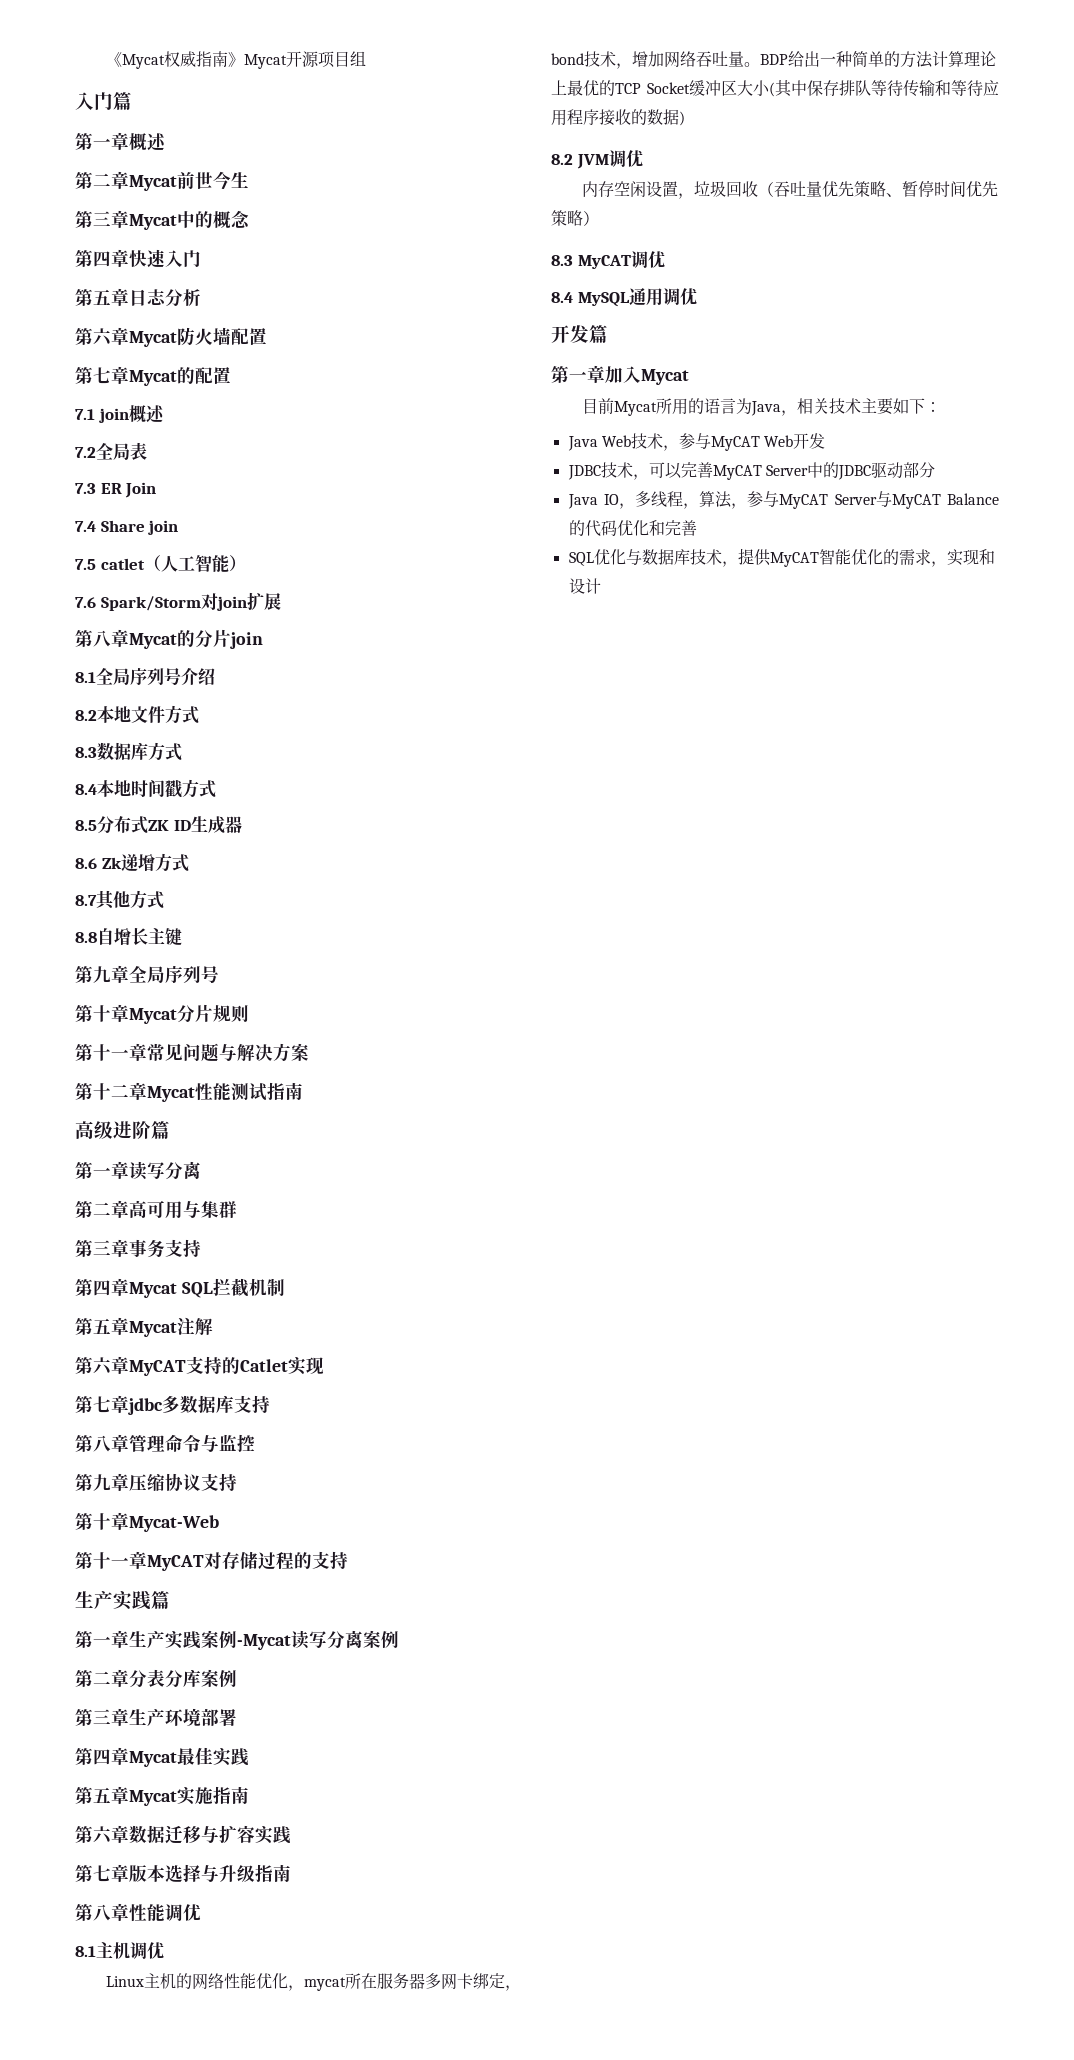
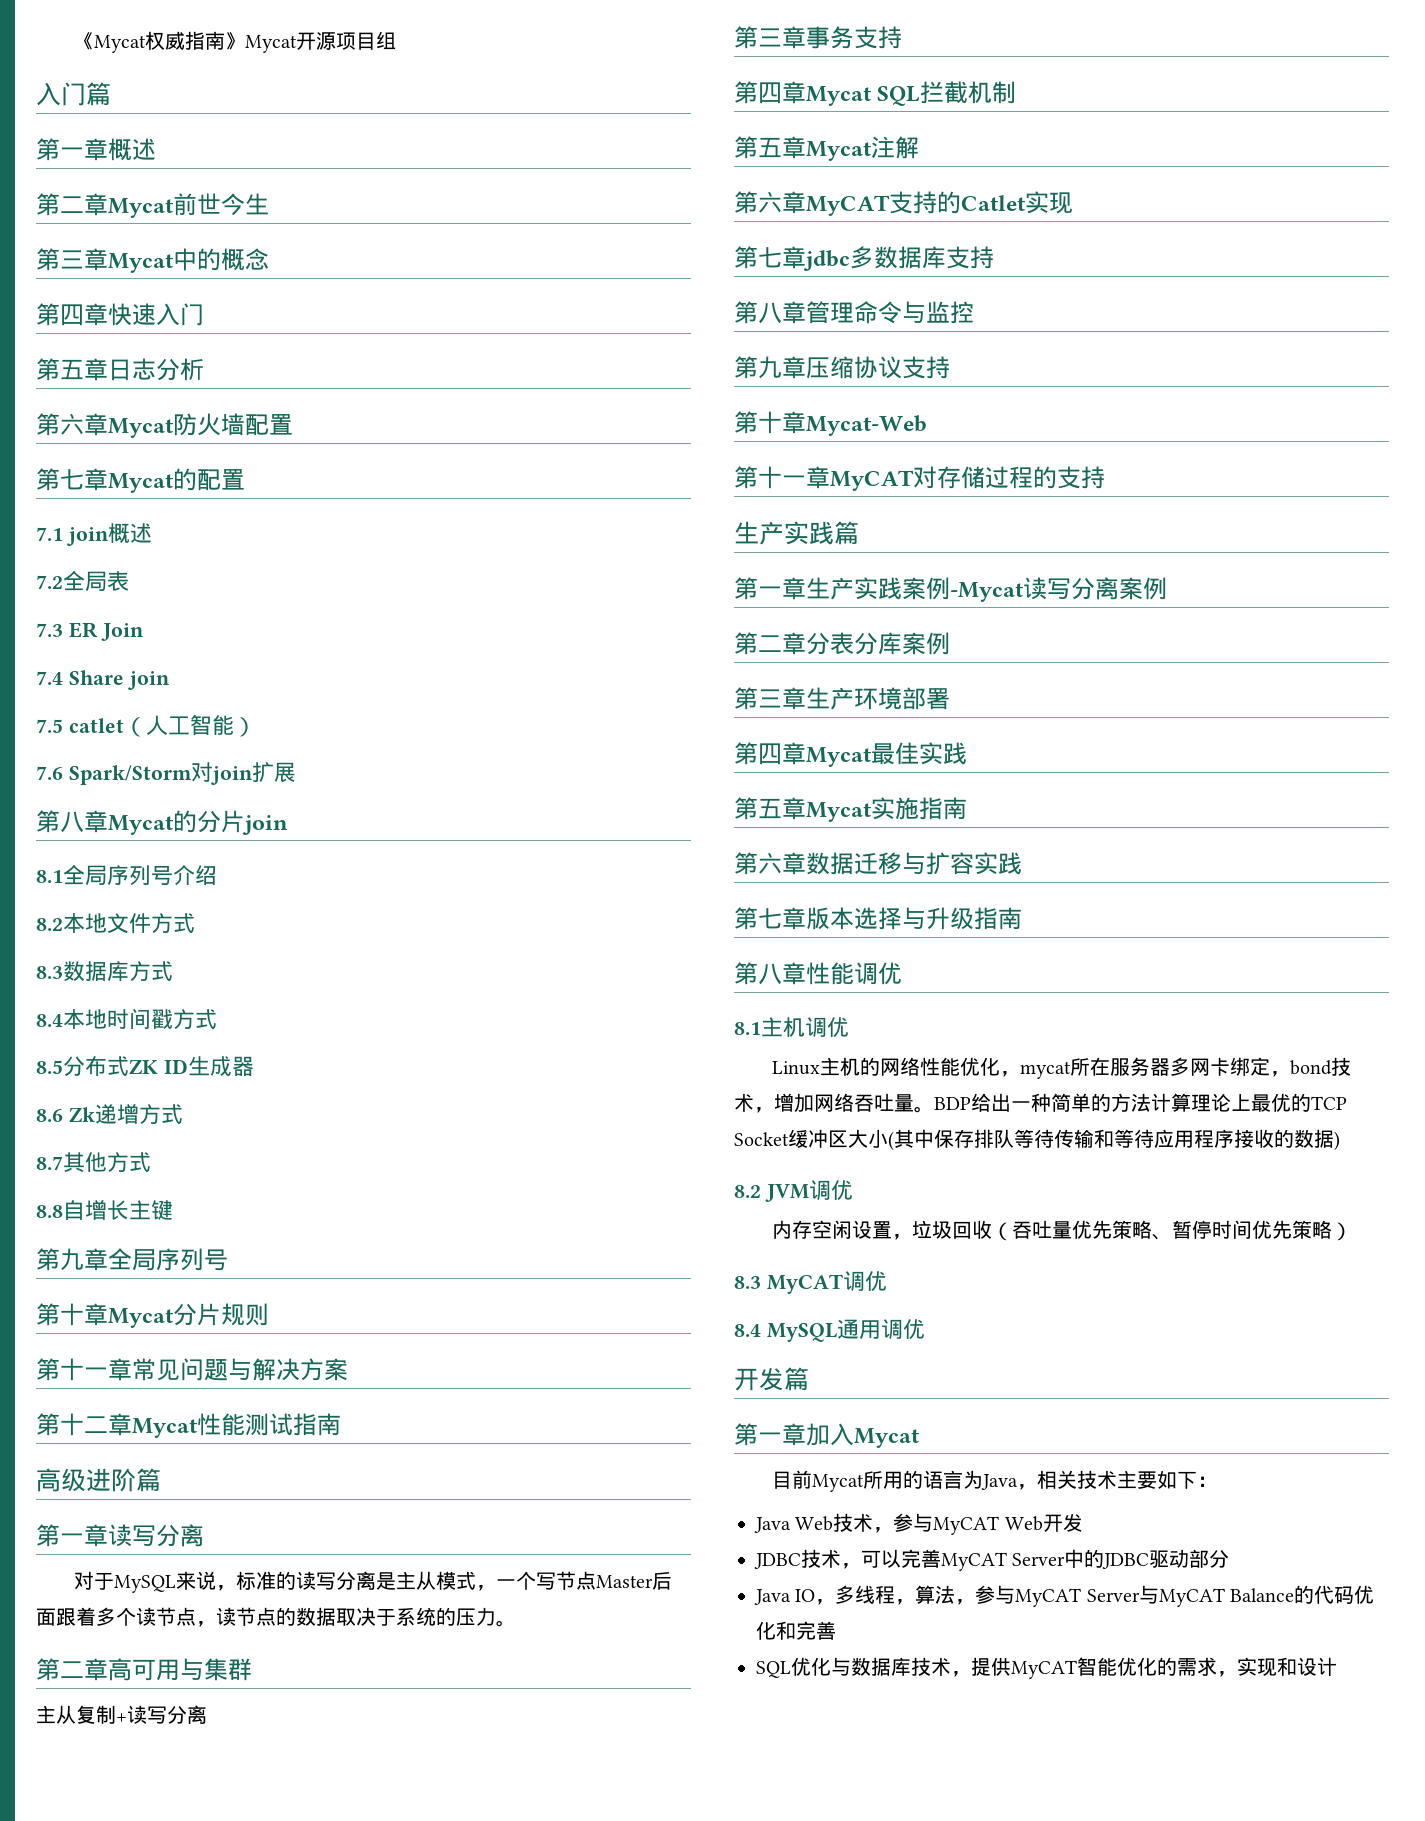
+ 对于MySQL来说，标准的读写分离是主从模式，一个写节点Master后面跟着多个读节点，读节点的数据取决于系统的压力。
+ 主从复制+读写分离

